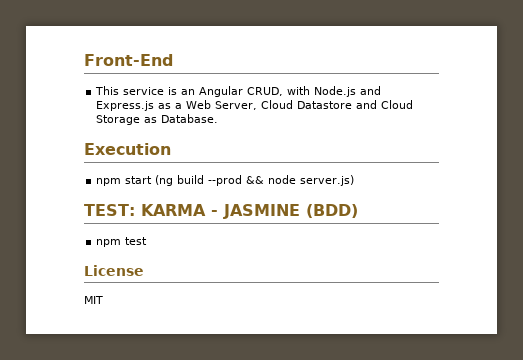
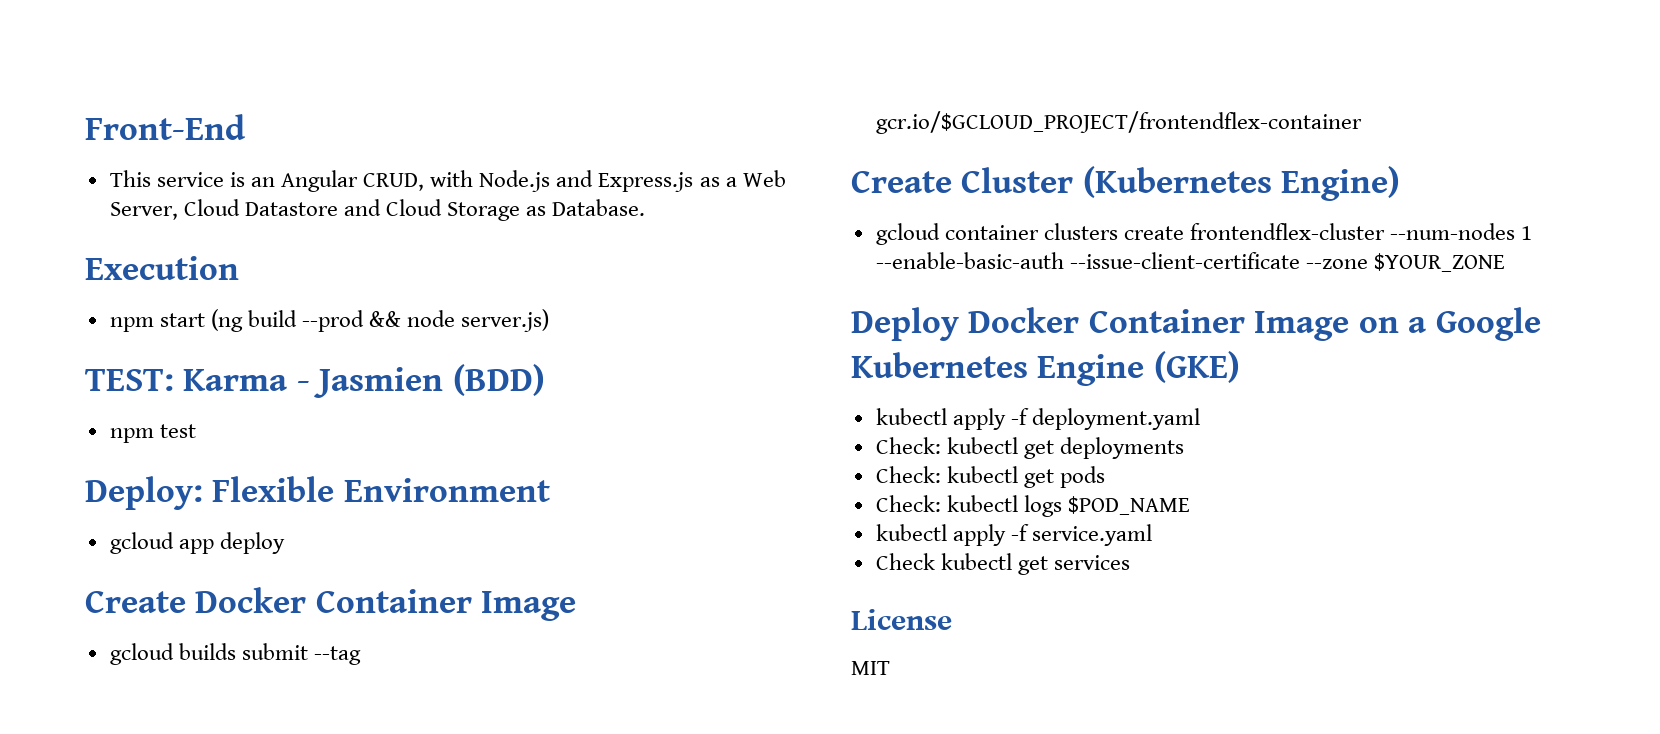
- TEST: KARMA - JASMINE (BDD)
+ TEST: Karma - Jasmien (BDD)
+ Deploy: Flexible Environment
+ gcloud app deploy
+ Create Docker Container Image
+ gcloud builds submit --tag gcr.io/$GCLOUD_PROJECT/frontendflex-container
+ Create Cluster (Kubernetes Engine)
+ gcloud container clusters create frontendflex-cluster --num-nodes 1 --enable-basic-auth --issue-client-certificate --zone $YOUR_ZONE
+ Deploy Docker Container Image on a Google Kubernetes Engine (GKE)
+ kubectl apply -f deployment.yaml
+ Check: kubectl get deployments
+ Check: kubectl get pods
+ Check: kubectl logs $POD_NAME
+ kubectl apply -f service.yaml
+ Check kubectl get services

